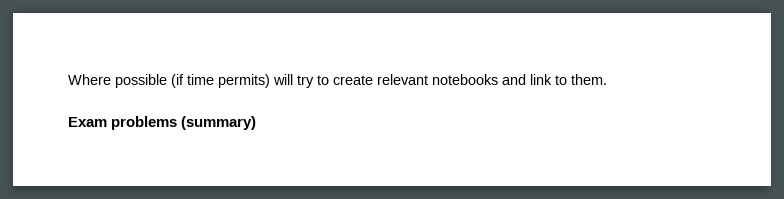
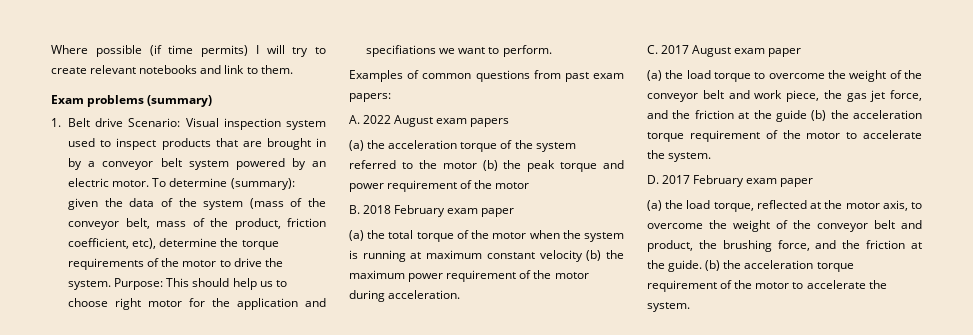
- Where possible (if time permits) will try to create relevant notebooks and link to them.
+ Where possible (if time permits) I will try to create relevant notebooks and link to them.
+ 1. Belt drive Scenario: Visual inspection system used to inspect products that are brought in by a conveyor belt system powered by an electric motor. To determine (summary): given the data of the system (mass of the conveyor belt, mass of the product, friction coefficient, etc), determine the torque requirements of the motor to drive the system. Purpose: This should help us to choose right motor for the application and specifiations we want to perform.
+ Examples of common questions from past exam papers:
+ A. 2022 August exam papers
+ (a) the acceleration torque of the system referred to the motor (b) the peak torque and power requirement of the motor
+ B. 2018 February exam paper
+ (a) the total torque of the motor when the system is running at maximum constant velocity (b) the maximum power requirement of the motor during acceleration.
+ C. 2017 August exam paper
+ (a) the load torque to overcome the weight of the conveyor belt and work piece, the gas jet force, and the friction at the guide (b) the acceleration torque requirement of the motor to accelerate the system.
+ D. 2017 February exam paper
+ (a) the load torque, reflected at the motor axis, to overcome the weight of the conveyor belt and product, the brushing force, and the friction at the guide. (b) the acceleration torque requirement of the motor to accelerate the system.

